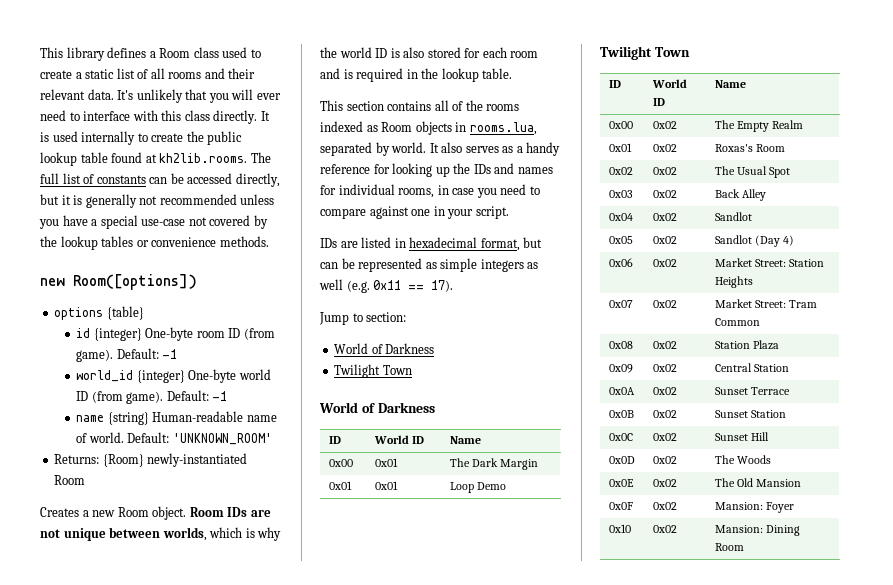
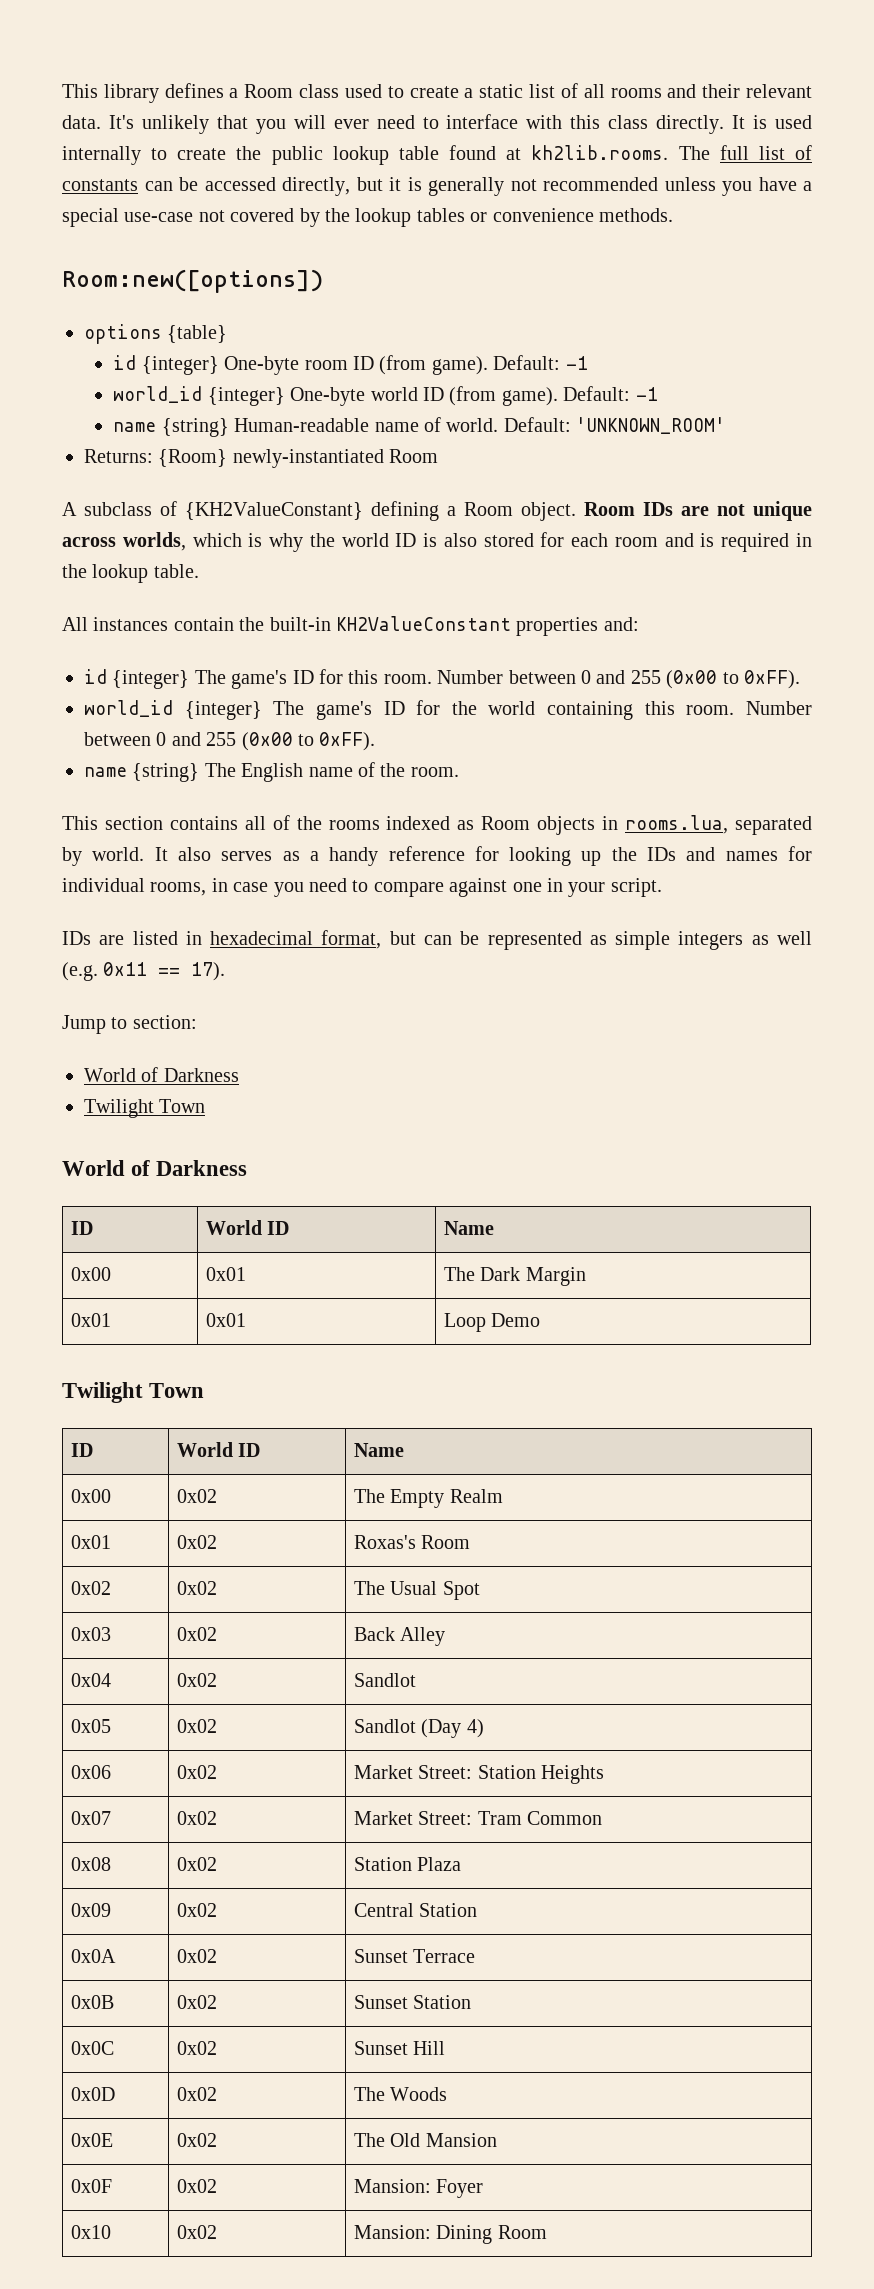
- new Room([options])
+ Room:new([options])
- Creates a new Room object.
+ A subclass of {KH2ValueConstant} defining a Room object.
- Room IDs are not unique between worlds, which is why the world ID is also stored for each room and is required in the lookup table.
+ Room IDs are not unique across worlds, which is why the world ID is also stored for each room and is required in the lookup table.
+ All instances contain the built-in KH2ValueConstant properties and:
+ id {integer} The game's ID for this room. Number between 0 and 255 (0x00 to 0xFF).
+ world_id {integer} The game's ID for the world containing this room. Number between 0 and 255 (0x00 to 0xFF).
+ name {string} The English name of the room.

